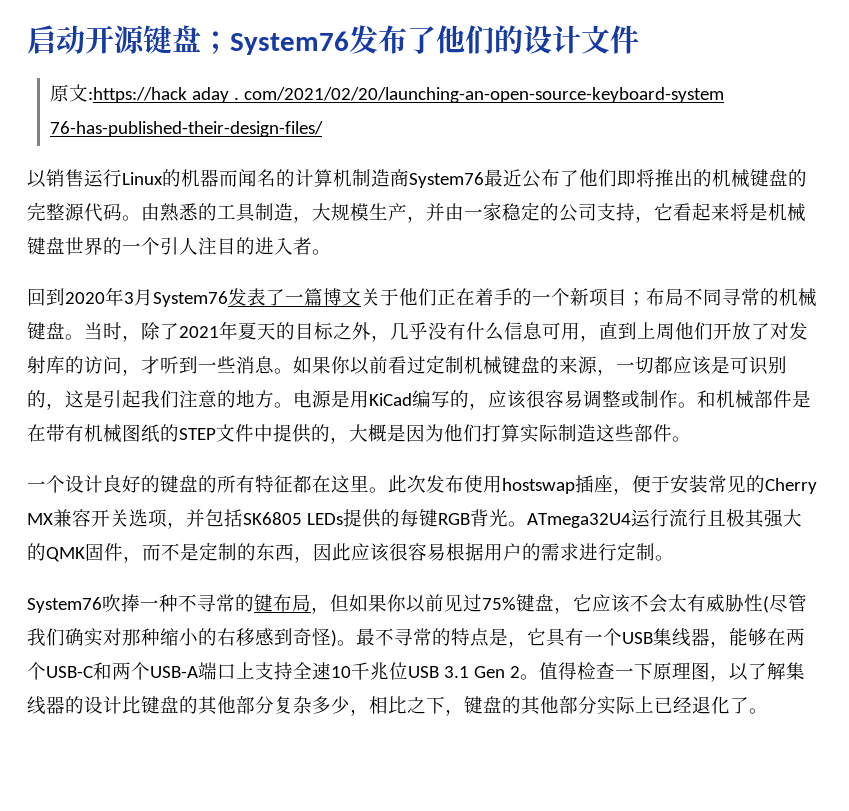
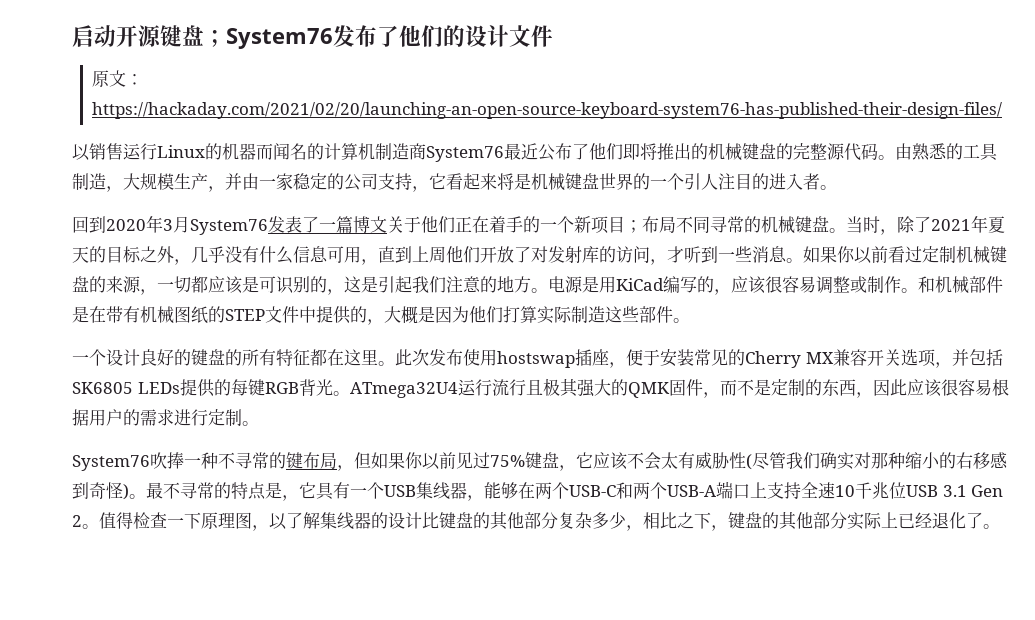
- 原文:https://hack aday . com/2021/02/20/launching-an-open-source-keyboard-system 76-has-published-their-design-files/
+ 原文：https://hackaday.com/2021/02/20/launching-an-open-source-keyboard-system76-has-published-their-design-files/

